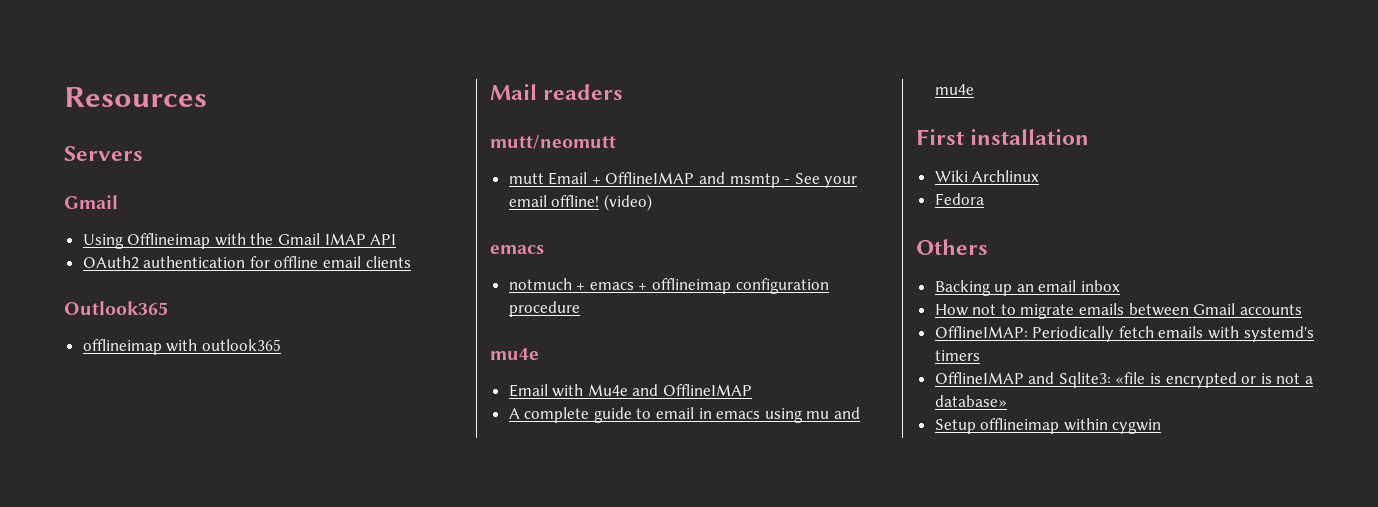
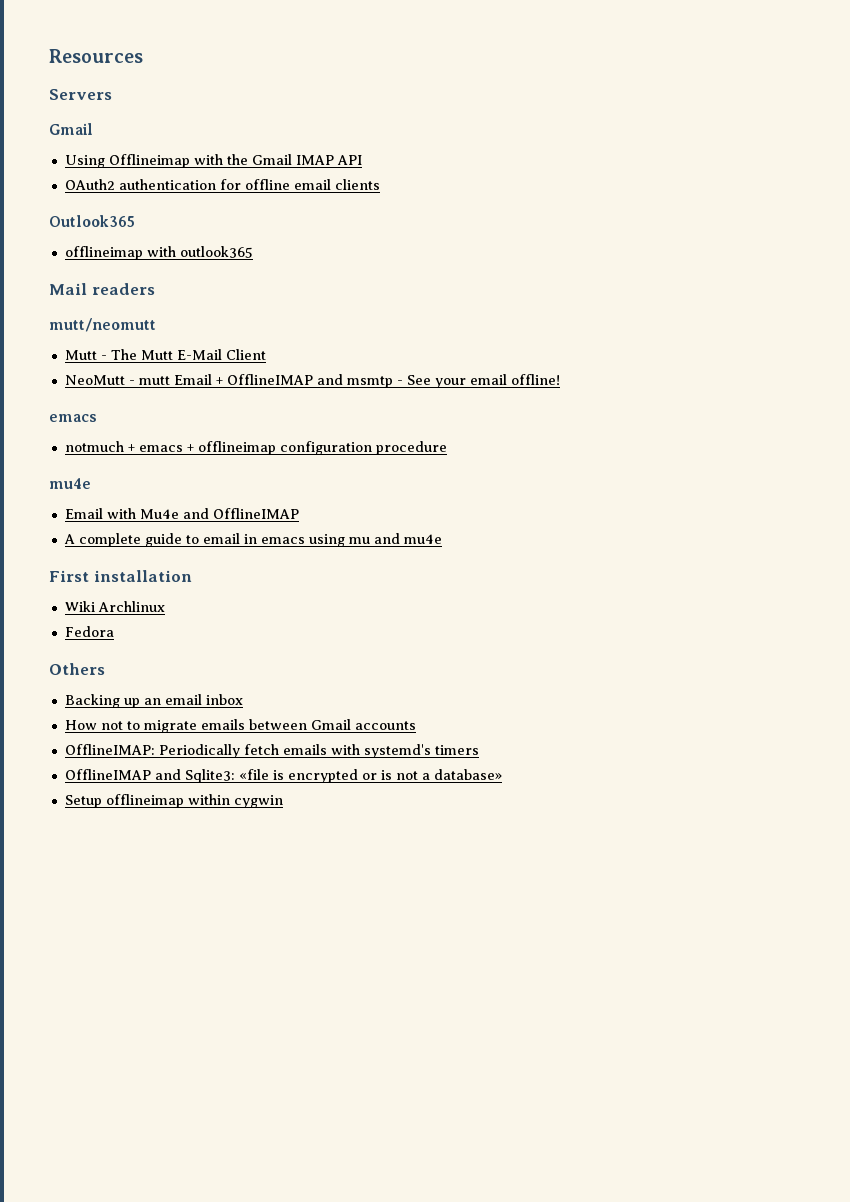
- mutt Email + OfflineIMAP and msmtp - See your email offline! (video)
+ Mutt - The Mutt E-Mail Client
+ NeoMutt - mutt Email + OfflineIMAP and msmtp - See your email offline!

